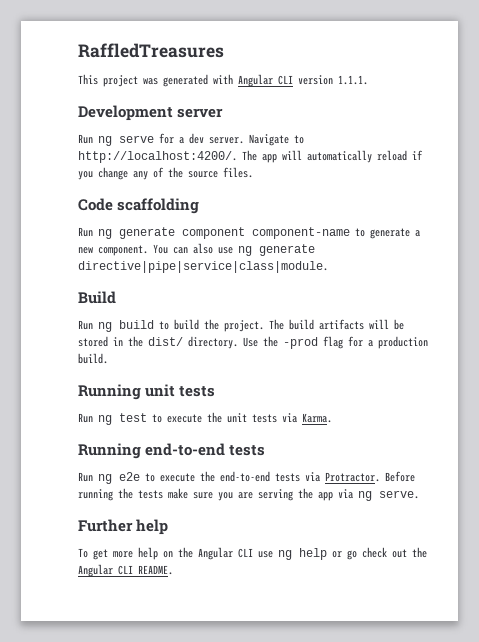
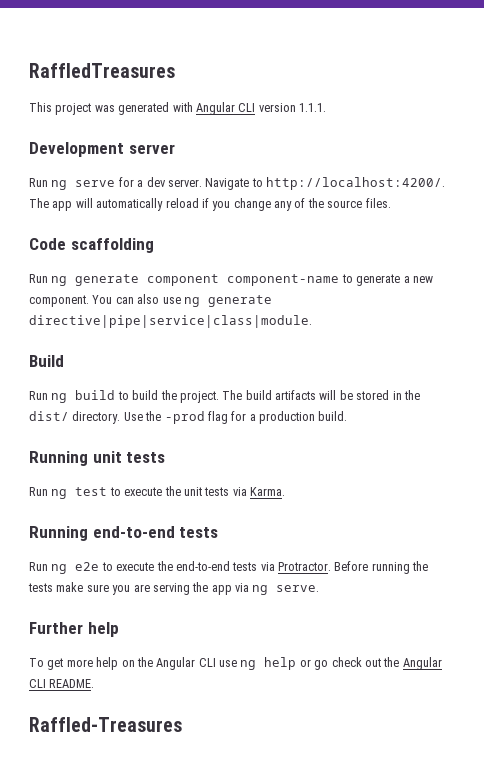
+ Raffled-Treasures

